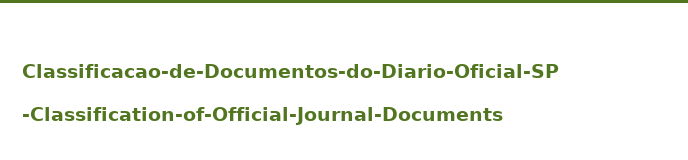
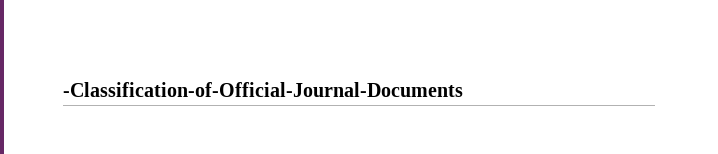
- Classificacao-de-Documentos-do-Diario-Oficial-SP

